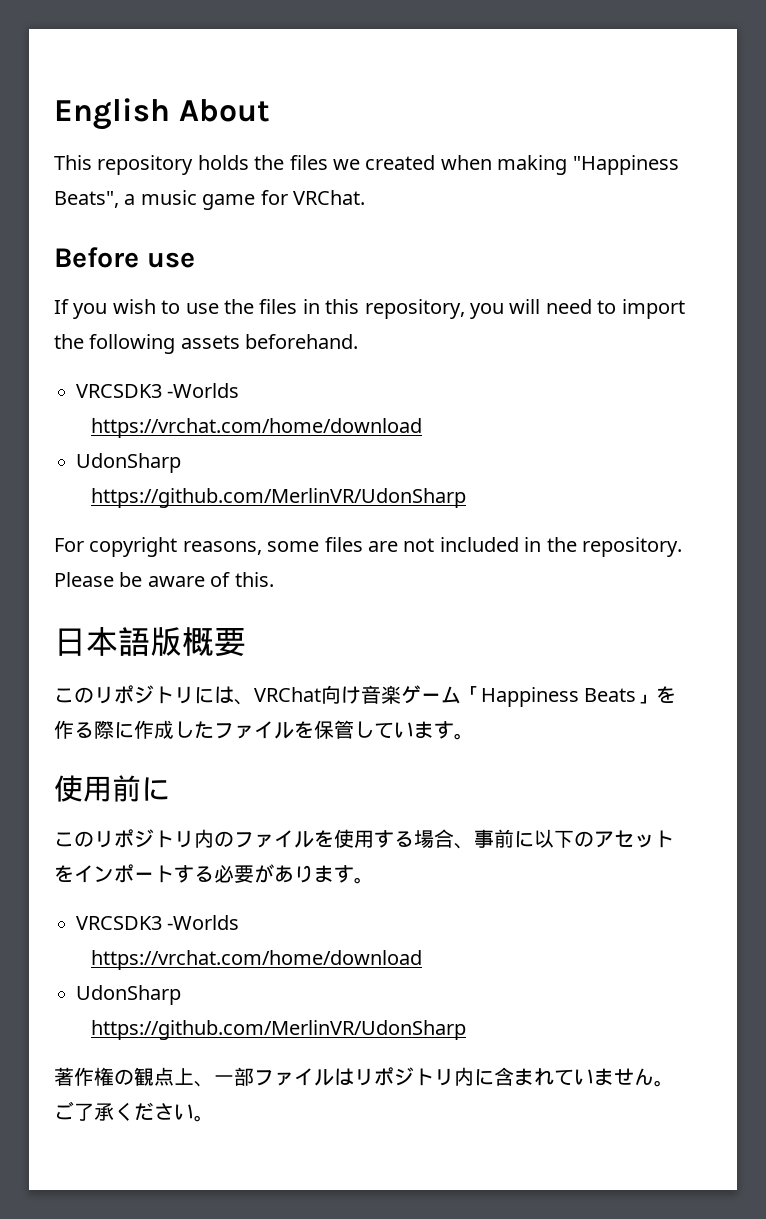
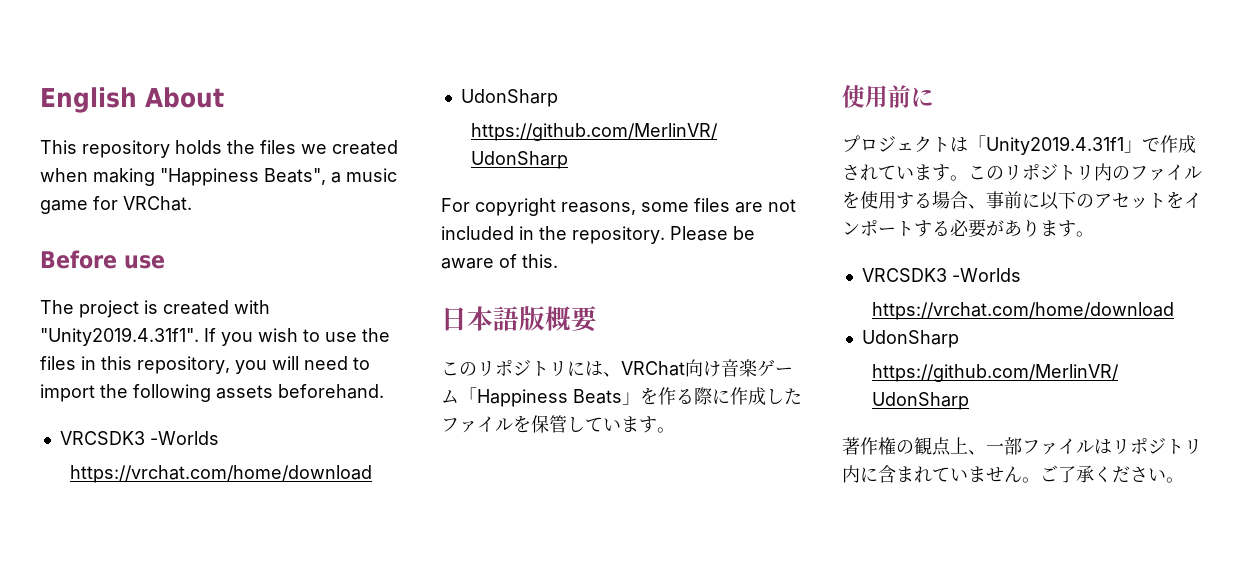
- If you wish to use the files in this repository, you will need to import the following assets beforehand.
+ The project is created with "Unity2019.4.31f1". If you wish to use the files in this repository, you will need to import the following assets beforehand.
+ プロジェクトは「Unity2019.4.31f1」で作成されています。

